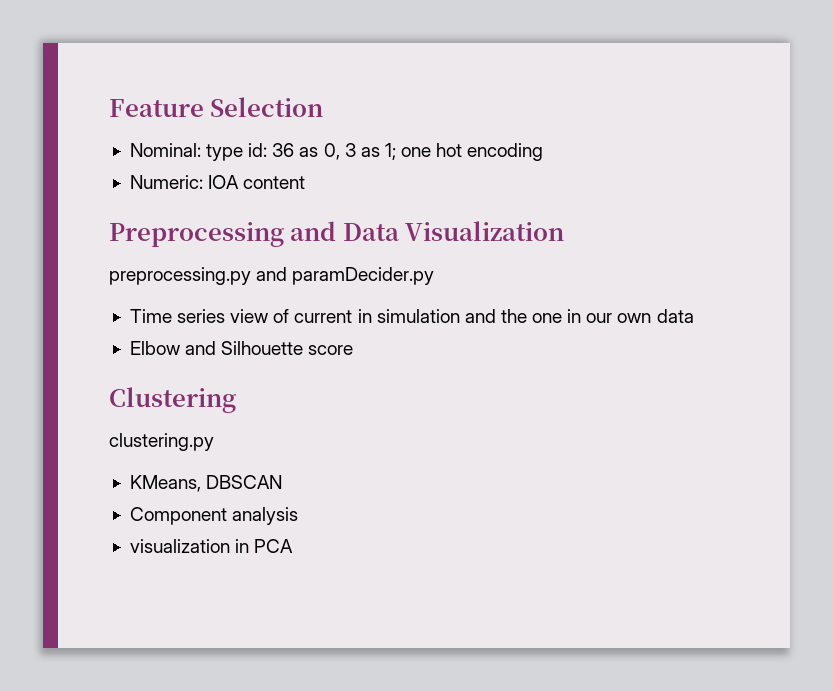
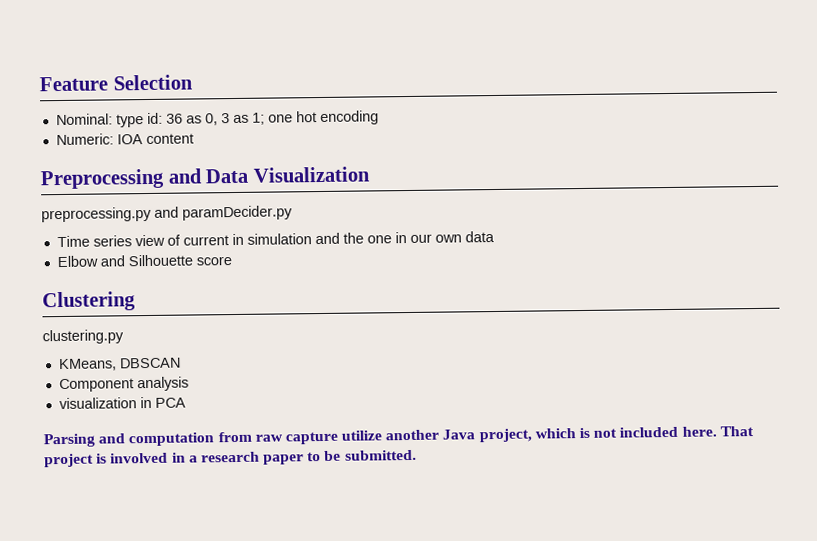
+ Parsing and computation from raw capture utilize another Java project, which is not included here. That project is involved in a research paper to be submitted.

